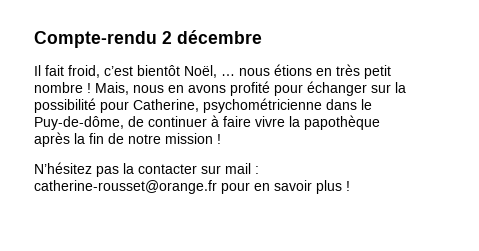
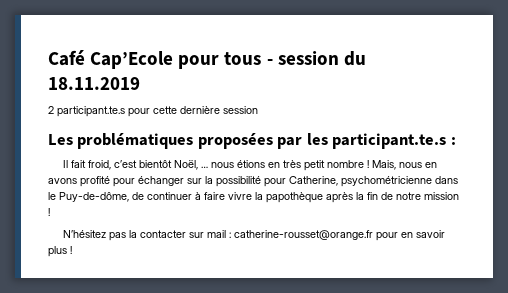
- Compte-rendu 2 décembre
+ Café Cap’Ecole pour tous - session du 18.11.2019
+ 2 participant.te.s pour cette dernière session
+ Les problématiques proposées par les participant.te.s :

